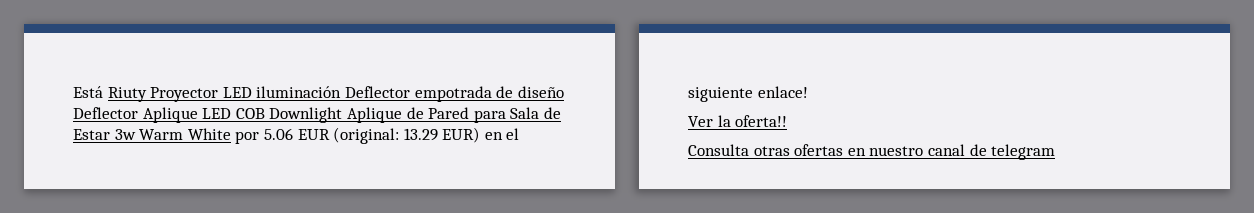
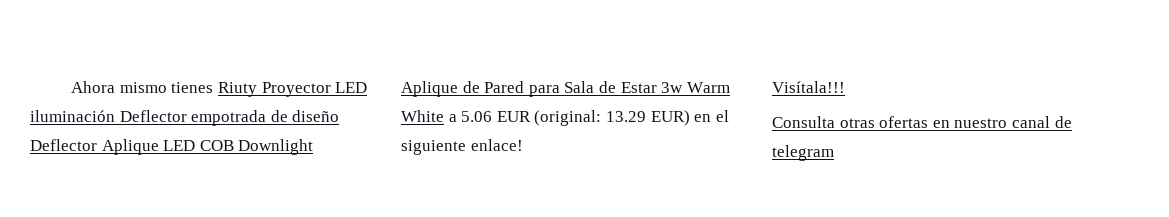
- Está Riuty Proyector LED iluminación Deflector empotrada de diseño Deflector Aplique LED COB Downlight Aplique de Pared para Sala de Estar 3w Warm White por 5.06 EUR (original: 13.29 EUR) en el siguiente enlace!
+ Ahora mismo tienes Riuty Proyector LED iluminación Deflector empotrada de diseño Deflector Aplique LED COB Downlight Aplique de Pared para Sala de Estar 3w Warm White a 5.06 EUR (original: 13.29 EUR) en el siguiente enlace!
- Ver la oferta!!
+ Visítala!!!

